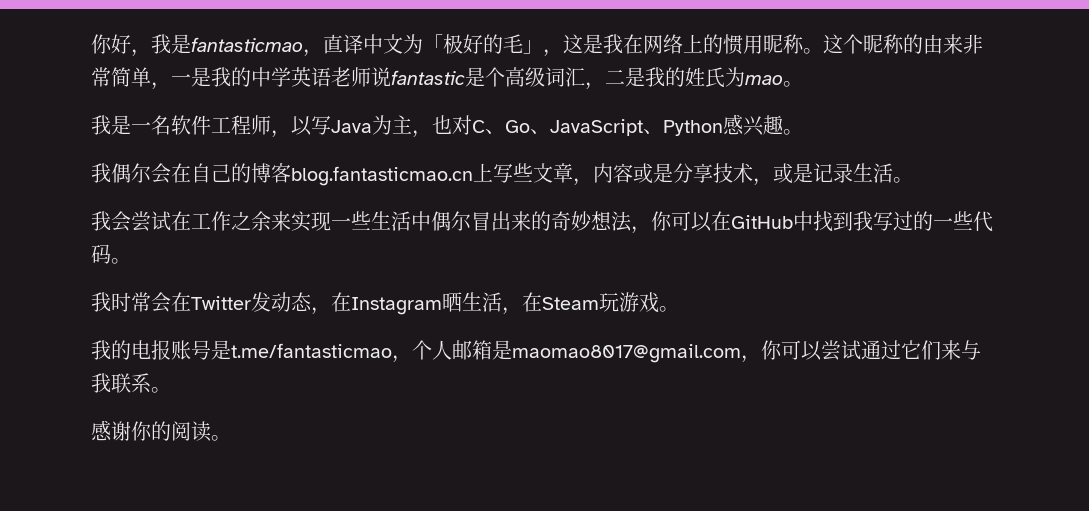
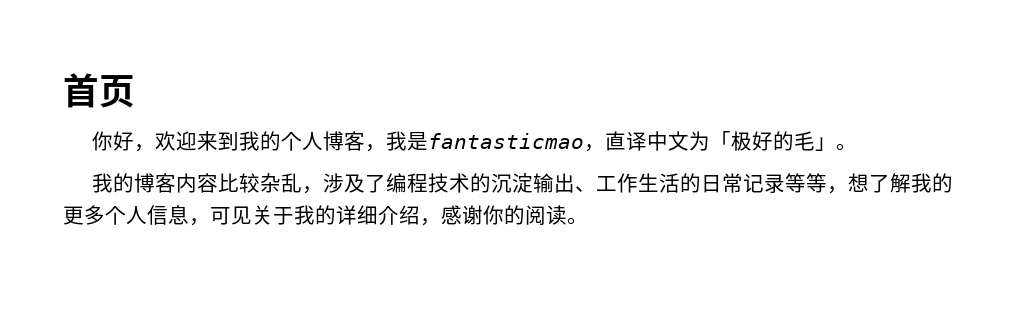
- 你好，我是fantasticmao，直译中文为「极好的毛」，这是我在网络上的惯用昵称。这个昵称的由来非常简单，一是我的中学英语老师说fantastic是个高级词汇，二是我的姓氏为mao。
- 我是一名软件工程师，以写Java为主，也对C、Go、JavaScript、Python感兴趣。
- 我偶尔会在自己的博客blog.fantasticmao.cn上写些文章，内容或是分享技术，或是记录生活。
- 我会尝试在工作之余来实现一些生活中偶尔冒出来的奇妙想法，你可以在GitHub中找到我写过的一些代码。
- 我时常会在Twitter发动态，在Instagram晒生活，在Steam玩游戏。
- 我的电报账号是t.me/fantasticmao，个人邮箱是maomao8017@gmail.com，你可以尝试通过它们来与我联系。
- 感谢你的阅读。
+ 首页
+ 你好，欢迎来到我的个人博客，我是fantasticmao，直译中文为「极好的毛」。
+ 我的博客内容比较杂乱，涉及了编程技术的沉淀输出、工作生活的日常记录等等，想了解我的更多个人信息，可见关于我的详细介绍，感谢你的阅读。

